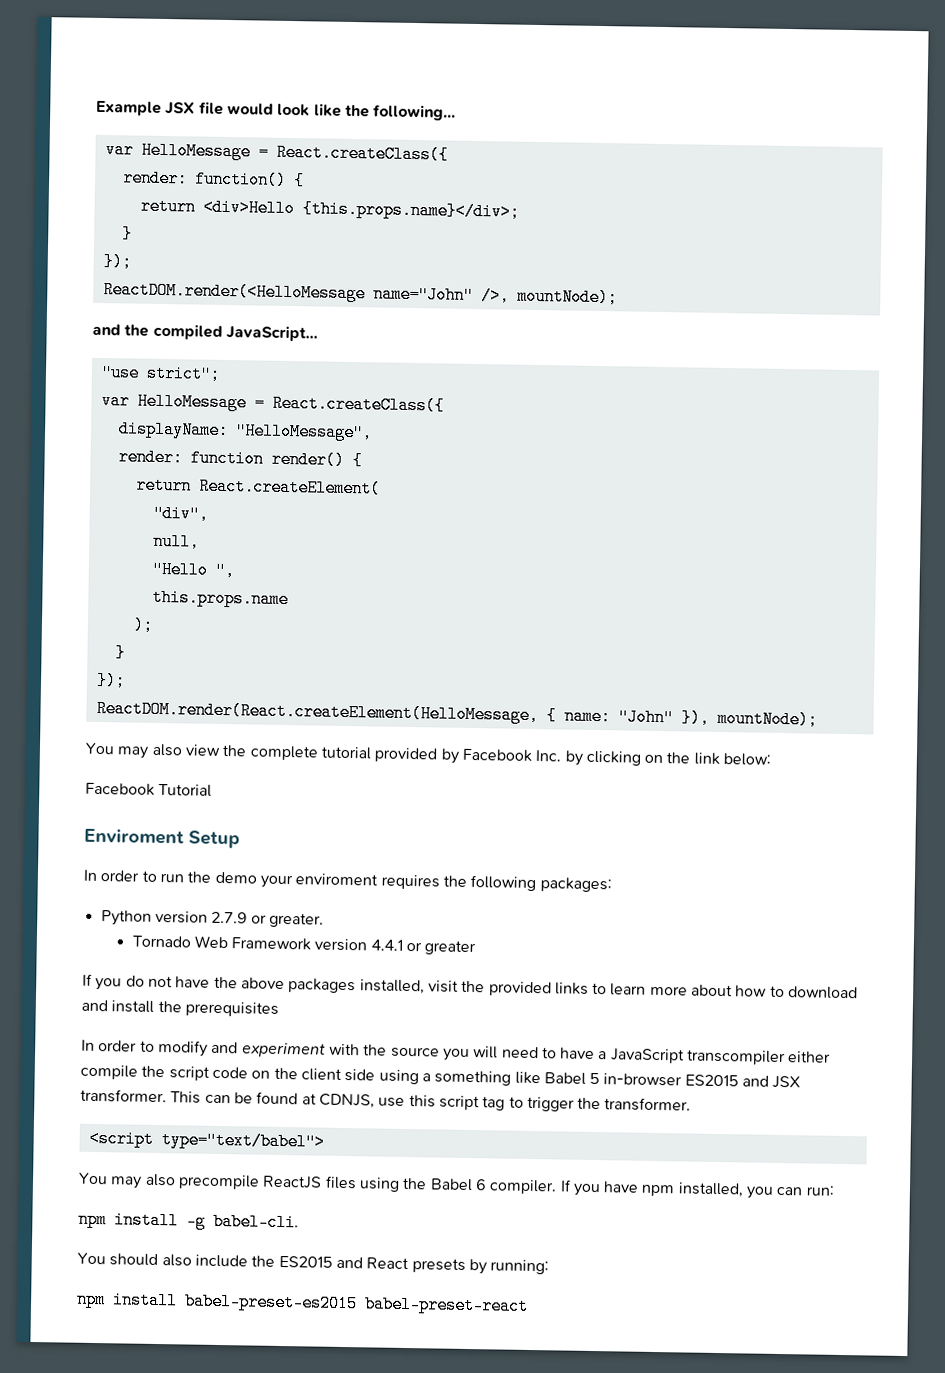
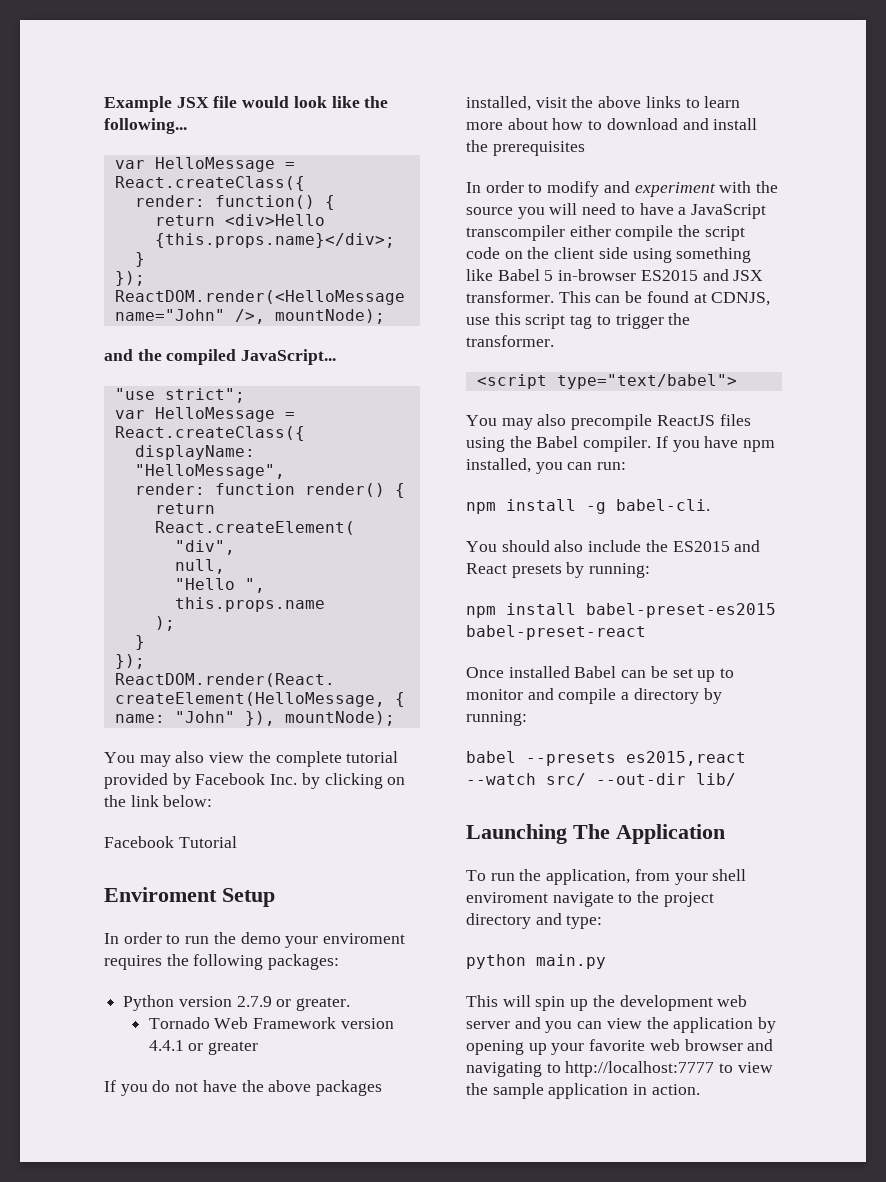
- If you do not have the above packages installed, visit the provided links to learn more about how to download and install the prerequisites
+ If you do not have the above packages installed, visit the above links to learn more about how to download and install the prerequisites
- In order to modify and experiment with the source you will need to have a JavaScript transcompiler either compile the script code on the client side using a something like Babel 5 in-browser ES2015 and JSX transformer.
+ In order to modify and experiment with the source you will need to have a JavaScript transcompiler either compile the script code on the client side using something like Babel 5 in-browser ES2015 and JSX transformer.
- You may also precompile ReactJS files using the Babel 6 compiler.
+ You may also precompile ReactJS files using the Babel compiler.
+ Once installed Babel can be set up to monitor and compile a directory by running:
+ babel --presets es2015,react --watch src/ --out-dir lib/
+ Launching The Application
+ To run the application, from your shell enviroment navigate to the project directory and type:
+ python main.py
+ This will spin up the development web server and you can view the application by opening up your favorite web browser and navigating to http://localhost:7777 to view the sample application in action.

